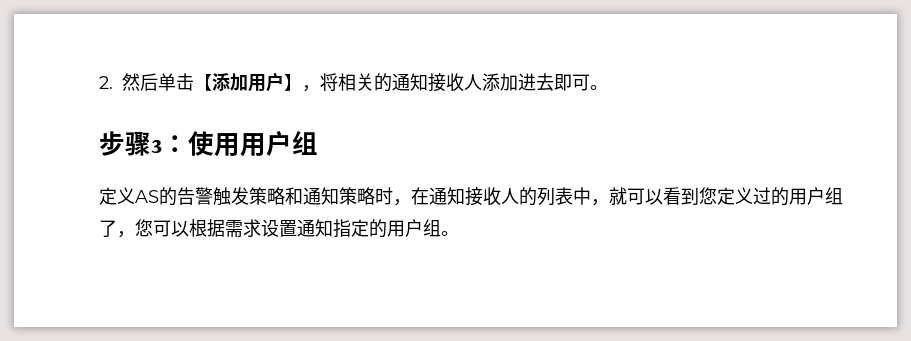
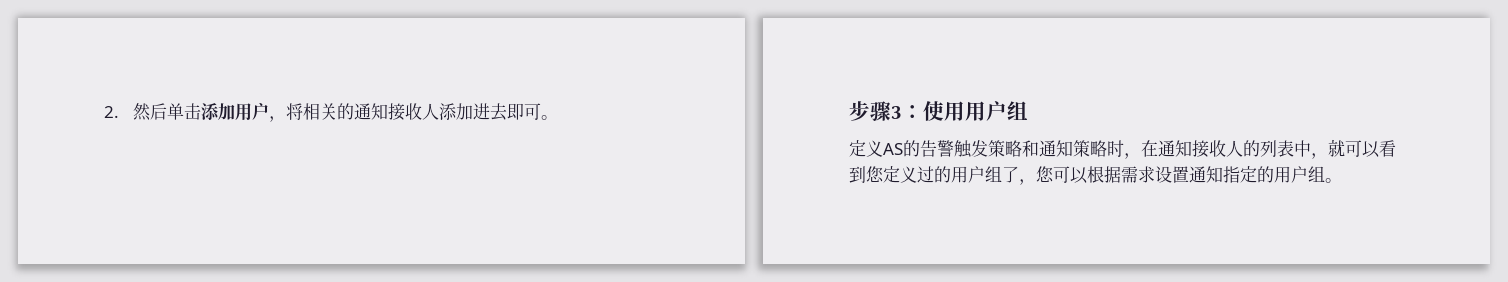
- 2.然后单击【添加用户】，将相关的通知接收人添加进去即可。
+ 2.然后单击添加用户，将相关的通知接收人添加进去即可。

